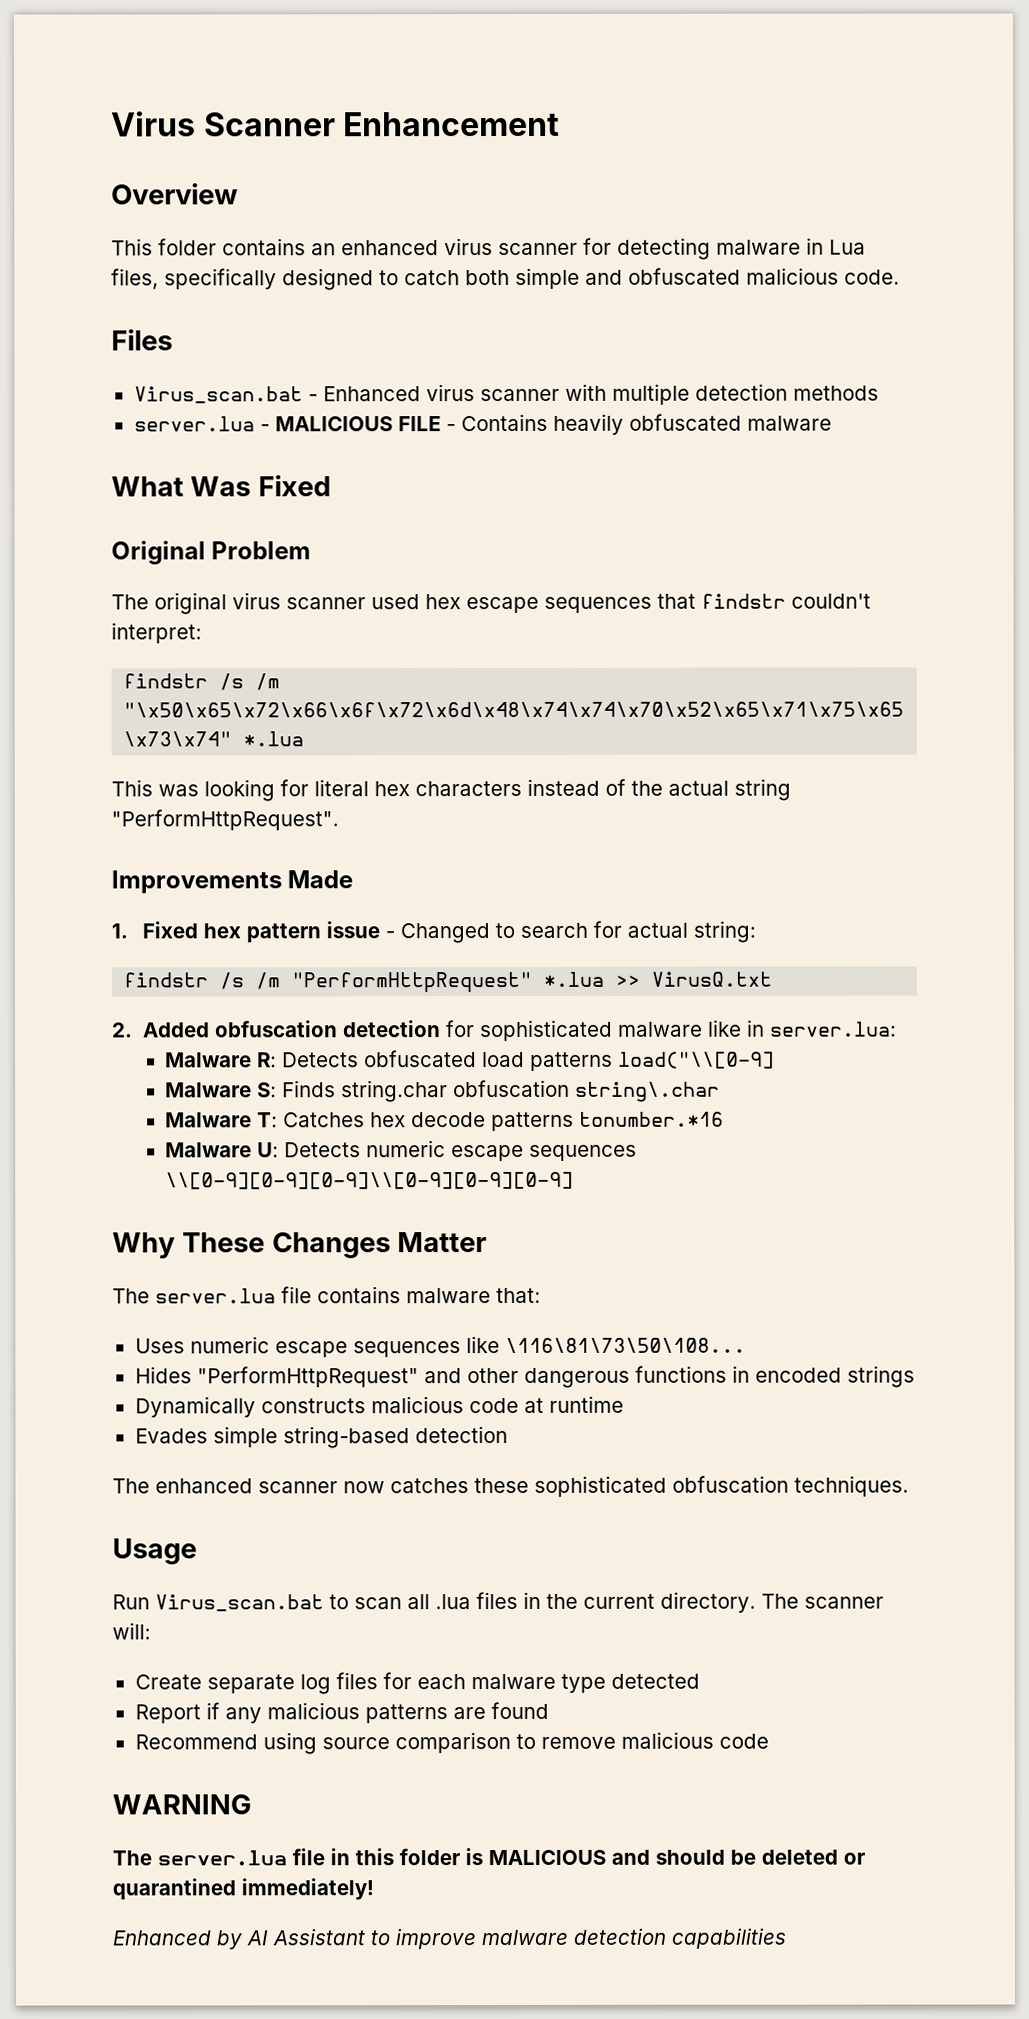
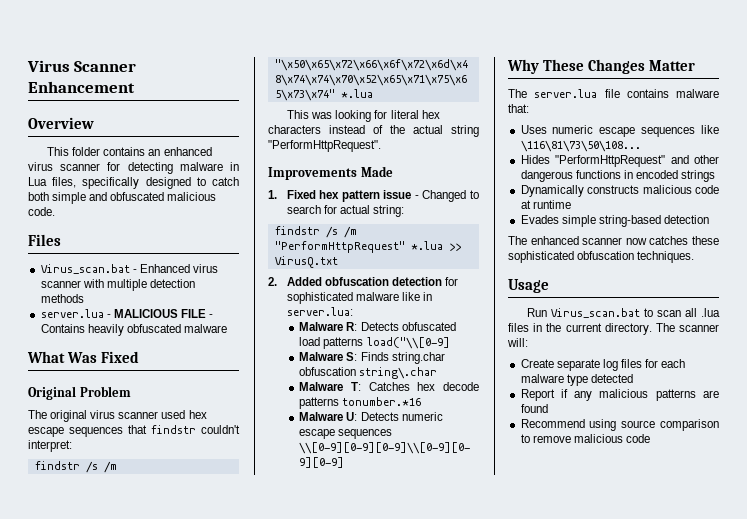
- WARNING
- The server.lua file in this folder is MALICIOUS and should be deleted or quarantined immediately!
- Enhanced by AI Assistant to improve malware detection capabilities

